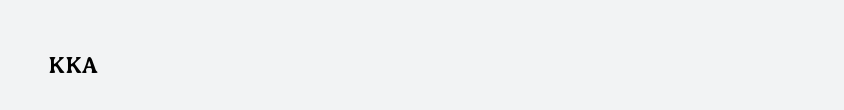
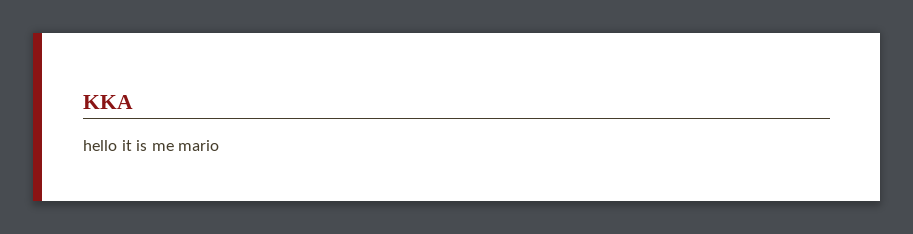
+ hello it is me mario

